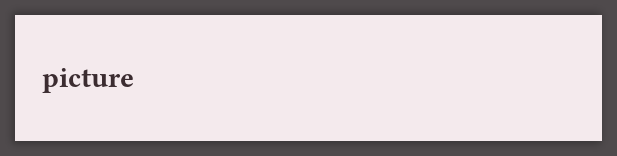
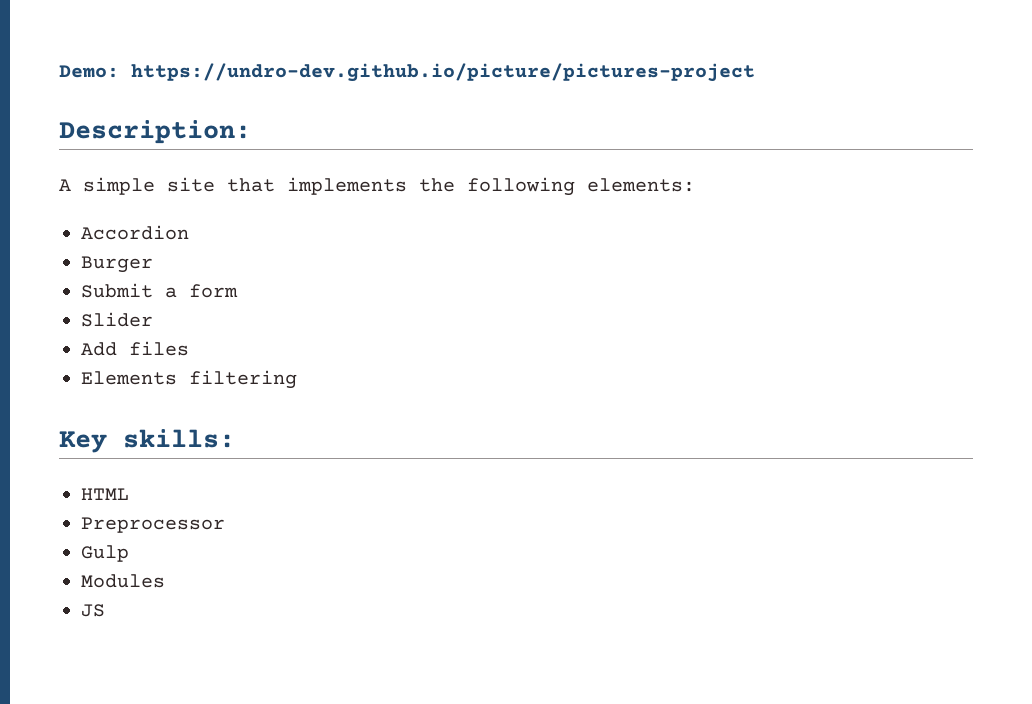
- picture
+ Demo: https://undro-dev.github.io/picture/pictures-project
+ Description:
+ A simple site that implements the following elements:
+ Accordion
+ Burger
+ Submit a form
+ Slider
+ Add files
+ Elements filtering
+ Key skills:
+ HTML
+ Preprocessor
+ Gulp
+ Modules
+ JS

